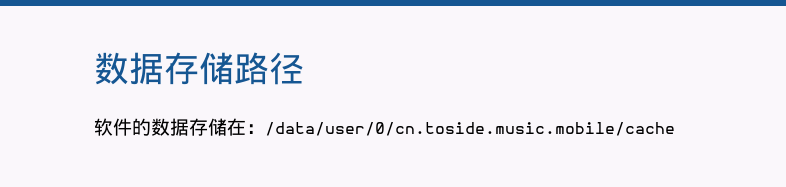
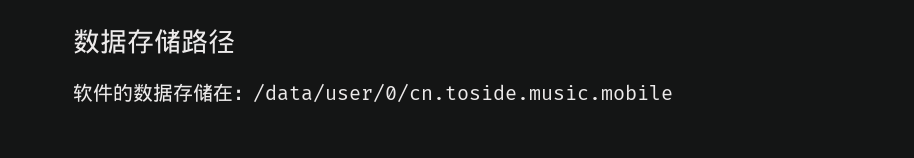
- 软件的数据存储在：/data/user/0/cn.toside.music.mobile/cache
+ 软件的数据存储在：/data/user/0/cn.toside.music.mobile

